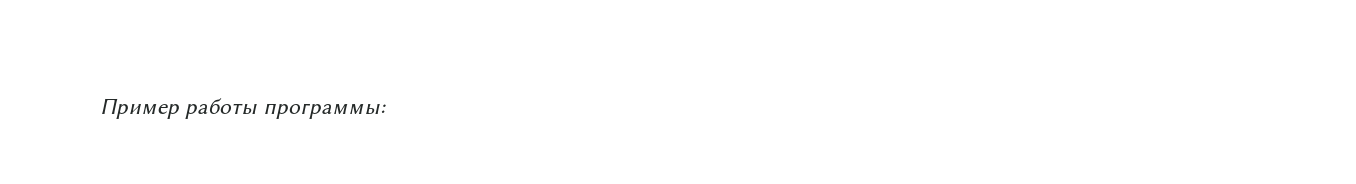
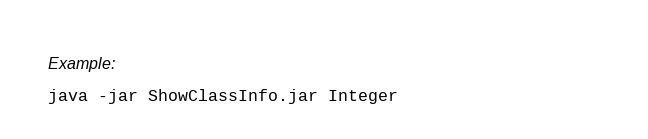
- Пример работы программы:
+ Example:
+ java -jar ShowClassInfo.jar Integer

